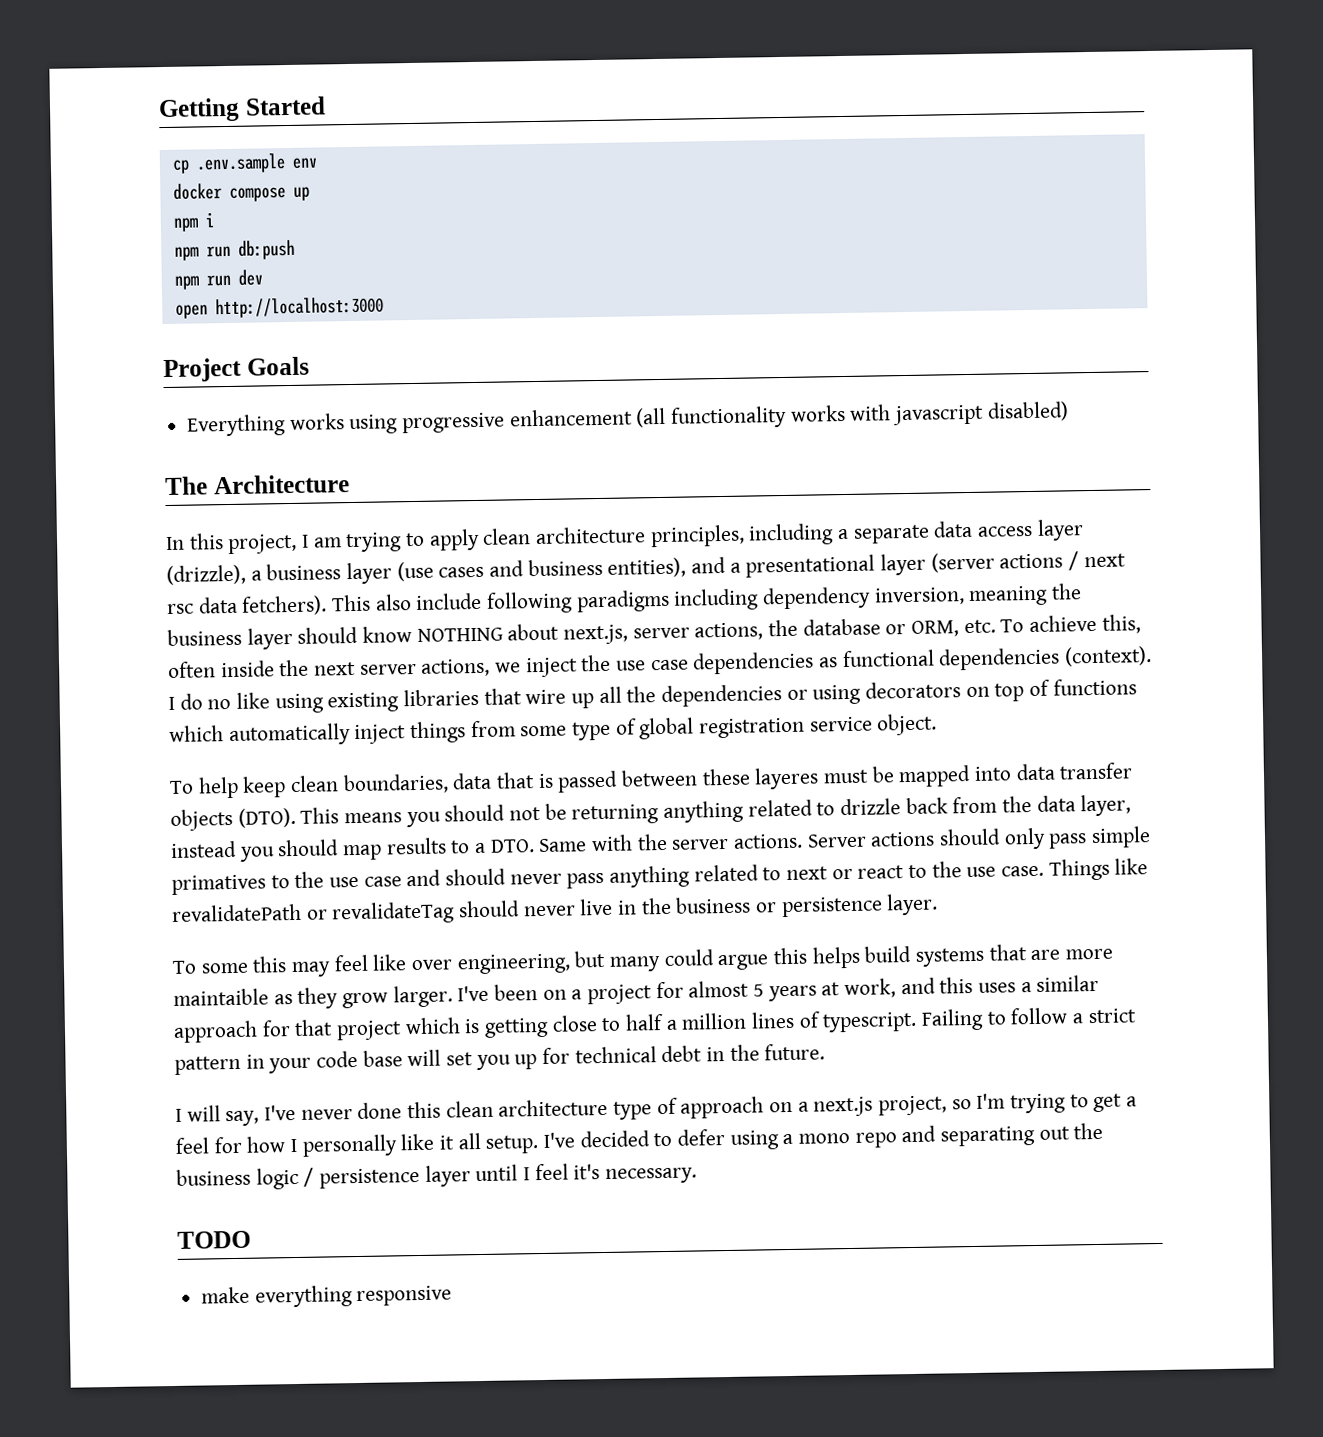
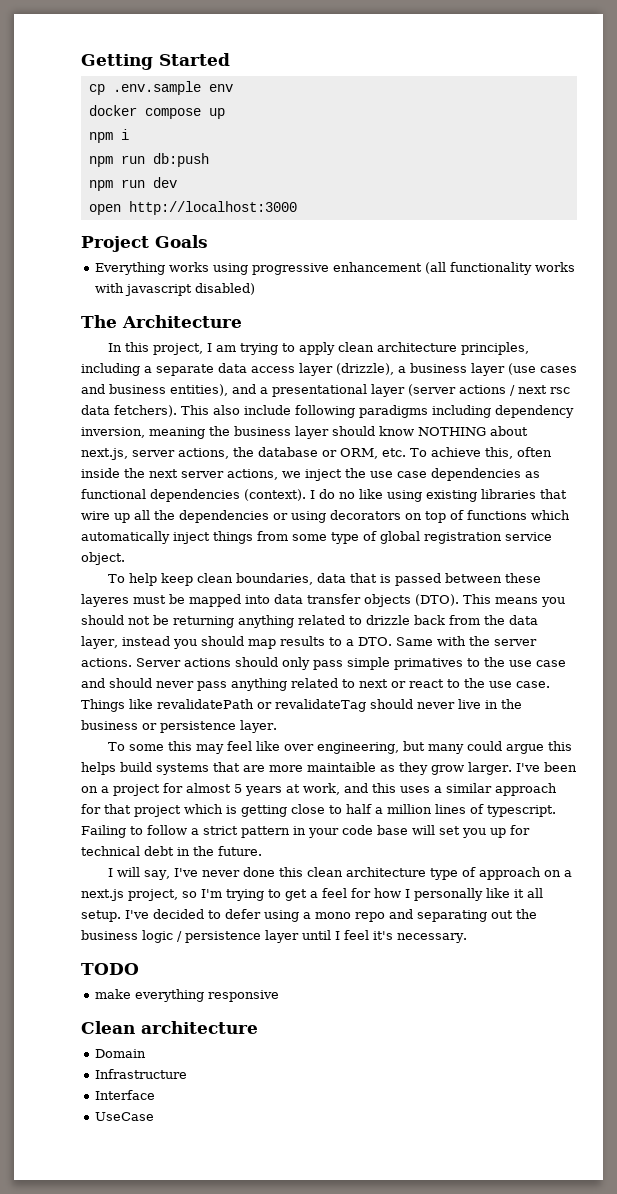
+ Clean architecture
+ Domain
+ Infrastructure
+ Interface
+ UseCase

